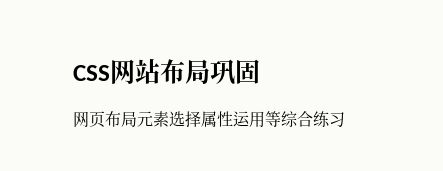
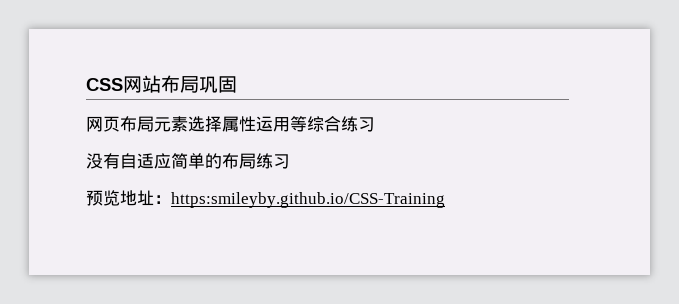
+ 没有自适应简单的布局练习
+ 预览地址：https:smileyby.github.io/CSS-Training

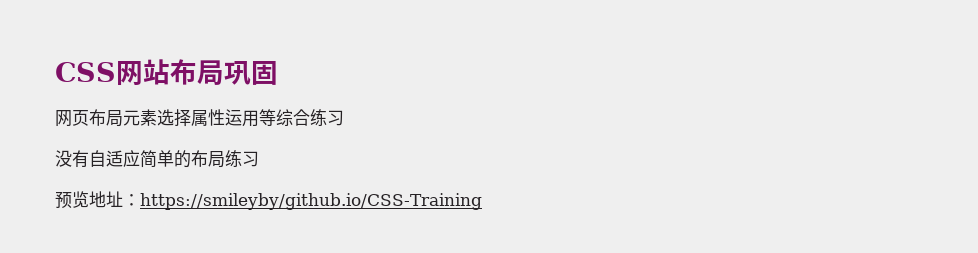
- 预览地址：https:smileyby.github.io/CSS-Training
+ 预览地址：https://smileyby/github.io/CSS-Training

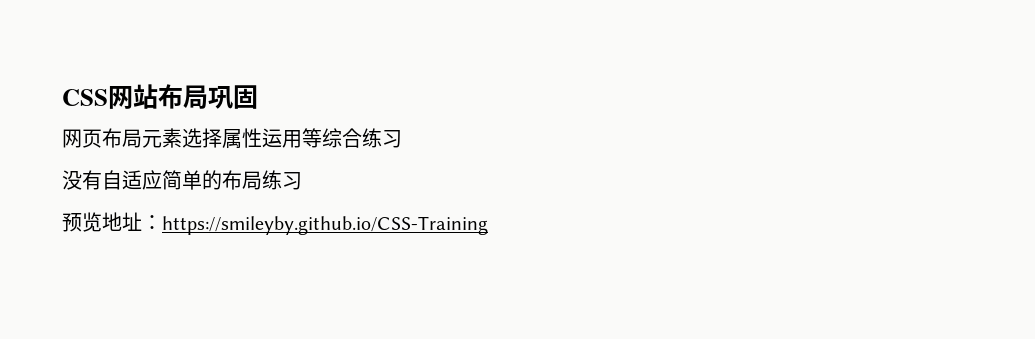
- 预览地址：https://smileyby/github.io/CSS-Training
+ 预览地址：https://smileyby.github.io/CSS-Training

